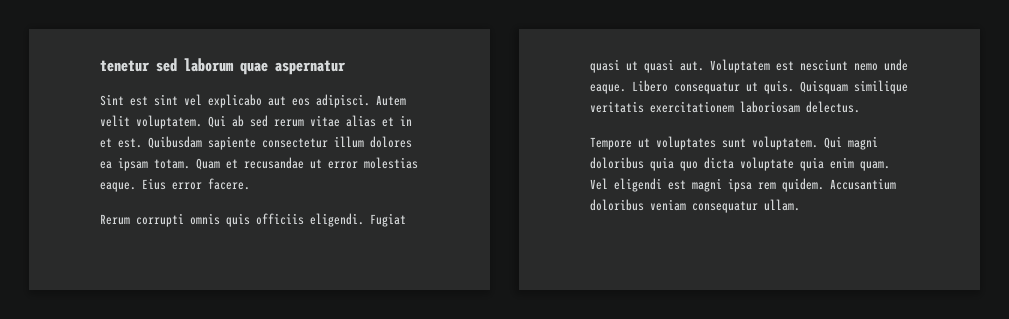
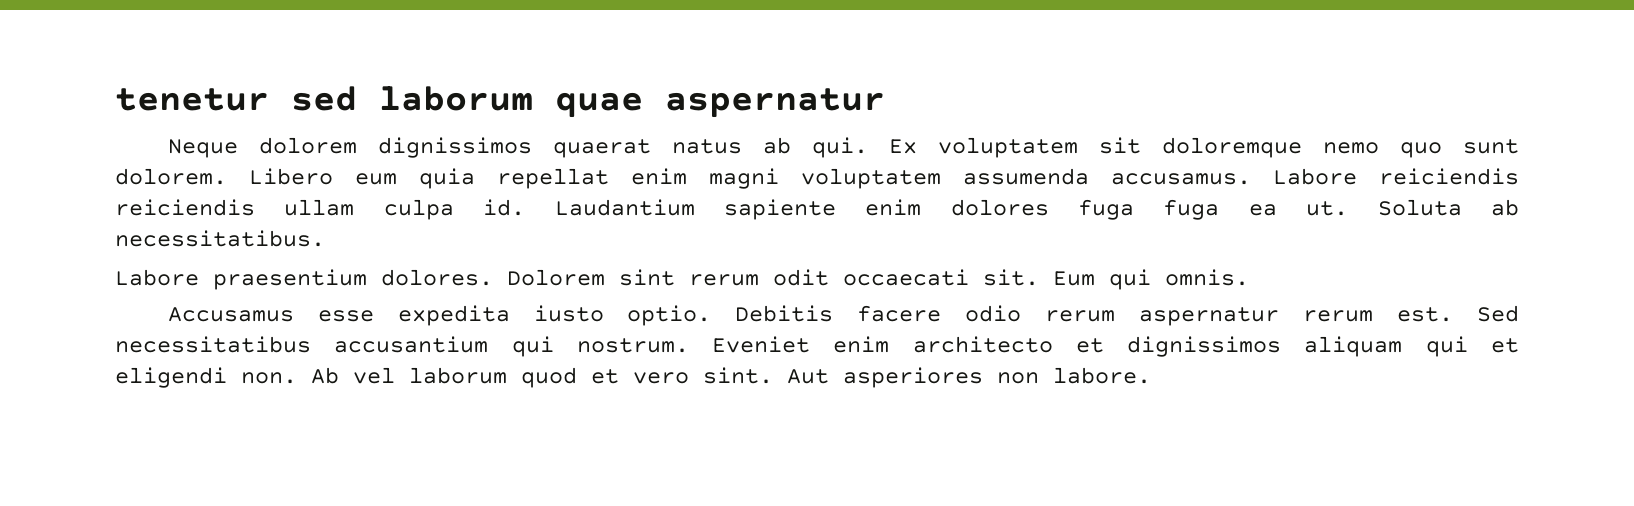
- Sint est sint vel explicabo aut eos adipisci. Autem velit voluptatem. Qui ab sed rerum vitae alias et in et est. Quibusdam sapiente consectetur illum dolores ea ipsam totam. Quam et recusandae ut error molestias eaque. Eius error facere.
- Rerum corrupti omnis quis officiis eligendi. Fugiat quasi ut quasi aut. Voluptatem est nesciunt nemo unde eaque. Libero consequatur ut quis. Quisquam similique veritatis exercitationem laboriosam delectus.
- Tempore ut voluptates sunt voluptatem. Qui magni doloribus quia quo dicta voluptate quia enim quam. Vel eligendi est magni ipsa rem quidem. Accusantium doloribus veniam consequatur ullam.
+ Neque dolorem dignissimos quaerat natus ab qui. Ex voluptatem sit doloremque nemo quo sunt dolorem. Libero eum quia repellat enim magni voluptatem assumenda accusamus. Labore reiciendis reiciendis ullam culpa id. Laudantium sapiente enim dolores fuga fuga ea ut. Soluta ab necessitatibus.
+ Labore praesentium dolores. Dolorem sint rerum odit occaecati sit. Eum qui omnis.
+ Accusamus esse expedita iusto optio. Debitis facere odio rerum aspernatur rerum est. Sed necessitatibus accusantium qui nostrum. Eveniet enim architecto et dignissimos aliquam qui et eligendi non. Ab vel laborum quod et vero sint. Aut asperiores non labore.

